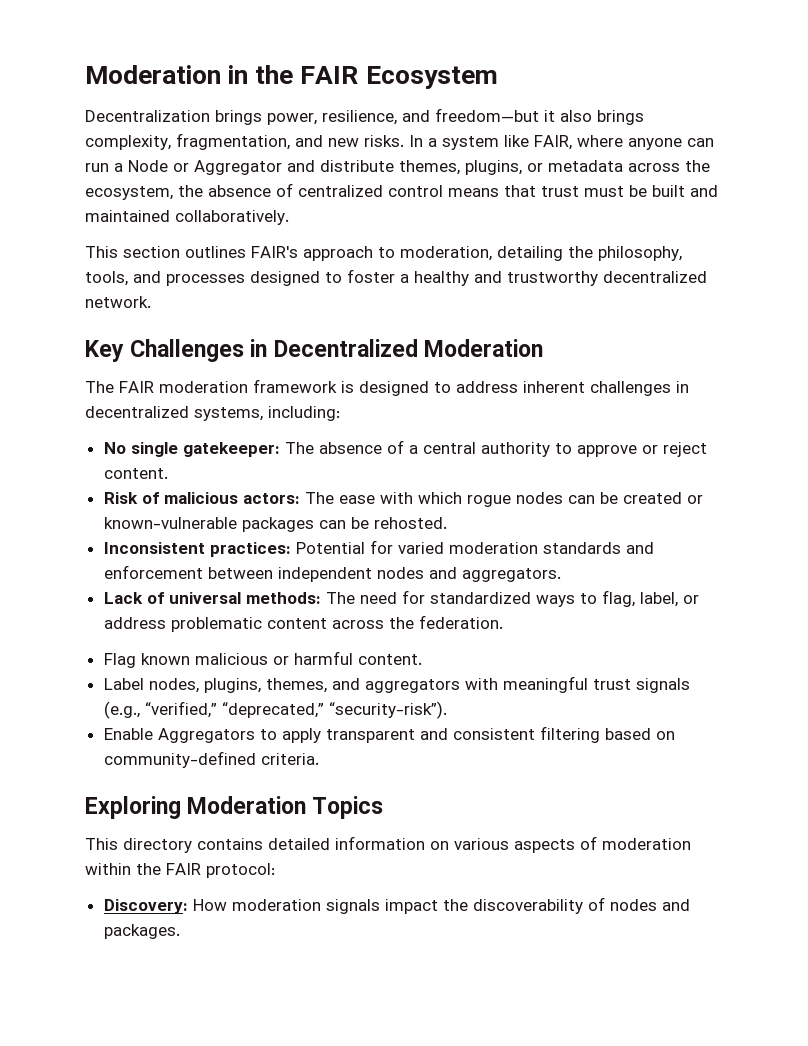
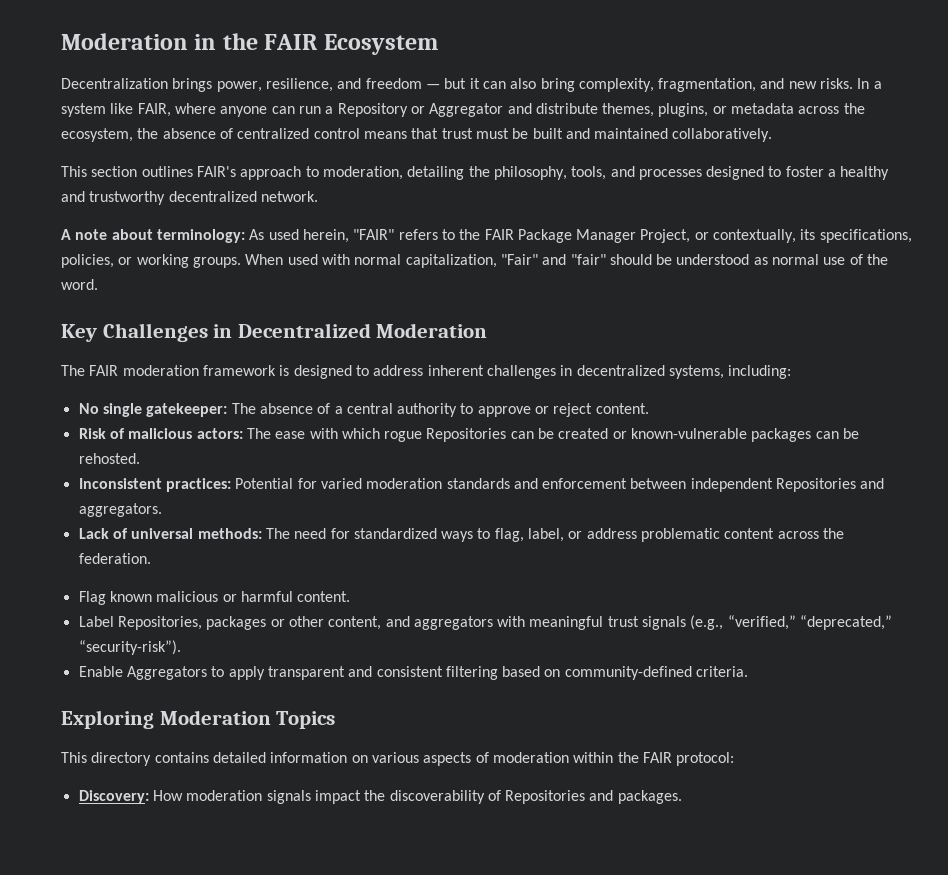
- Decentralization brings power, resilience, and freedom—but it also brings complexity, fragmentation, and new risks.
+ Decentralization brings power, resilience, and freedom — but it can also bring complexity, fragmentation, and new risks.
- In a system like FAIR, where anyone can run a Node or Aggregator and distribute themes, plugins, or metadata across the ecosystem, the absence of centralized control means that trust must be built and maintained collaboratively.
+ In a system like FAIR, where anyone can run a Repository or Aggregator and distribute themes, plugins, or metadata across the ecosystem, the absence of centralized control means that trust must be built and maintained collaboratively.
+ A note about terminology: As used herein, "FAIR" refers to the FAIR Package Manager Project, or contextually, its specifications, policies, or working groups. When used with normal capitalization, "Fair" and "fair" should be understood as normal use of the word.
- Risk of malicious actors: The ease with which rogue nodes can be created or known-vulnerable packages can be rehosted.
+ Risk of malicious actors: The ease with which rogue Repositories can be created or known-vulnerable packages can be rehosted.
- Inconsistent practices: Potential for varied moderation standards and enforcement between independent nodes and aggregators.
+ Inconsistent practices: Potential for varied moderation standards and enforcement between independent Repositories and aggregators.
- Label nodes, plugins, themes, and aggregators with meaningful trust signals (e.g., “verified,” “deprecated,” “security-risk”).
+ Label Repositories, packages or other content, and aggregators with meaningful trust signals (e.g., “verified,” “deprecated,” “security-risk”).
- Discovery: How moderation signals impact the discoverability of nodes and packages.
+ Discovery: How moderation signals impact the discoverability of Repositories and packages.

